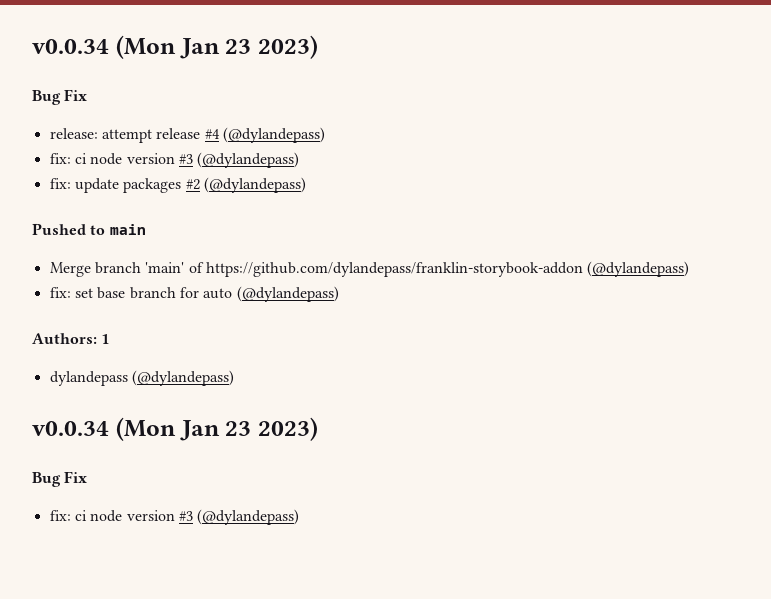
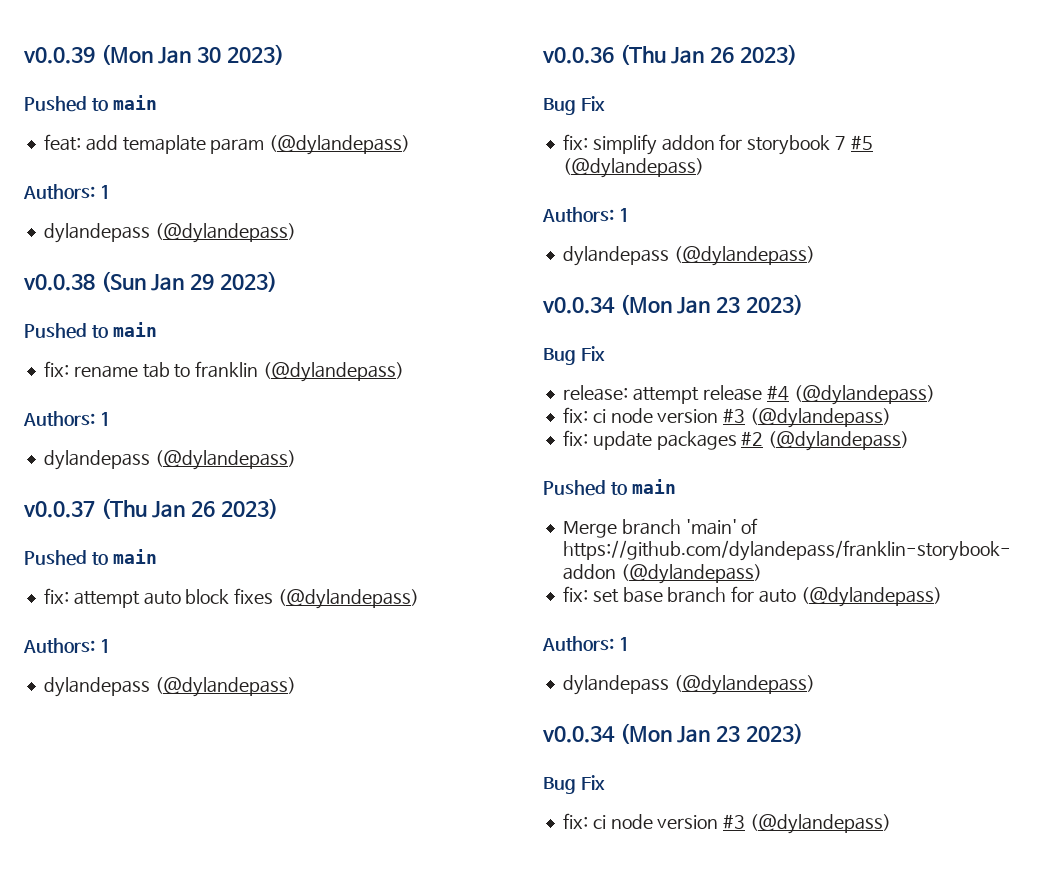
+ v0.0.39 (Mon Jan 30 2023)
+ Pushed to main
+ feat: add temaplate param (@dylandepass)
+ Authors: 1
+ dylandepass (@dylandepass)
+ v0.0.38 (Sun Jan 29 2023)
+ Pushed to main
+ fix: rename tab to franklin (@dylandepass)
+ Authors: 1
+ dylandepass (@dylandepass)
+ v0.0.37 (Thu Jan 26 2023)
+ Pushed to main
+ fix: attempt auto block fixes (@dylandepass)
+ Authors: 1
+ dylandepass (@dylandepass)
+ v0.0.36 (Thu Jan 26 2023)
+ Bug Fix
+ fix: simplify addon for storybook 7 #5 (@dylandepass)
+ Authors: 1
+ dylandepass (@dylandepass)

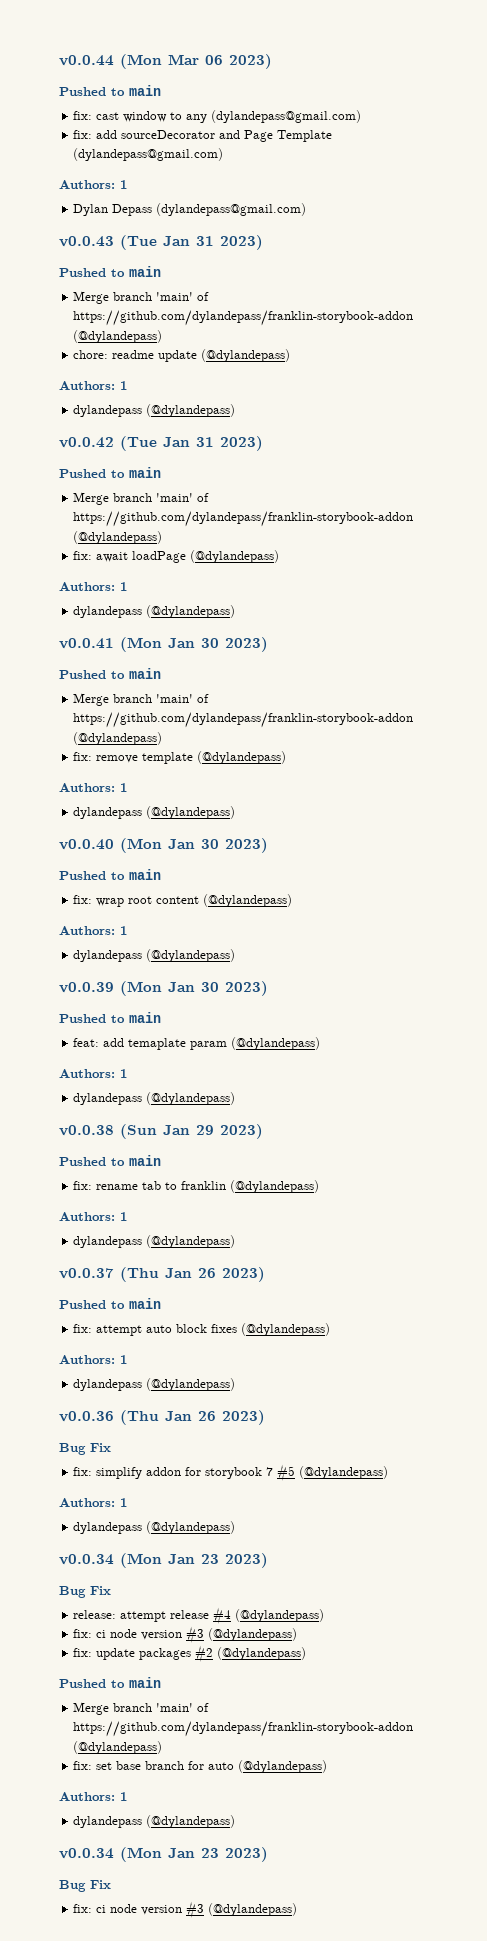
+ v0.0.44 (Mon Mar 06 2023)
+ Pushed to main
+ fix: cast window to any (dylandepass@gmail.com)
+ fix: add sourceDecorator and Page Template (dylandepass@gmail.com)
+ Authors: 1
+ Dylan Depass (dylandepass@gmail.com)
+ v0.0.43 (Tue Jan 31 2023)
+ Pushed to main
+ Merge branch 'main' of https://github.com/dylandepass/franklin-storybook-addon (@dylandepass)
+ chore: readme update (@dylandepass)
+ Authors: 1
+ dylandepass (@dylandepass)
+ v0.0.42 (Tue Jan 31 2023)
+ Pushed to main
+ Merge branch 'main' of https://github.com/dylandepass/franklin-storybook-addon (@dylandepass)
+ fix: await loadPage (@dylandepass)
+ Authors: 1
+ dylandepass (@dylandepass)
+ v0.0.41 (Mon Jan 30 2023)
+ Pushed to main
+ Merge branch 'main' of https://github.com/dylandepass/franklin-storybook-addon (@dylandepass)
+ fix: remove template (@dylandepass)
+ Authors: 1
+ dylandepass (@dylandepass)
+ v0.0.40 (Mon Jan 30 2023)
+ Pushed to main
+ fix: wrap root content (@dylandepass)
+ Authors: 1
+ dylandepass (@dylandepass)

